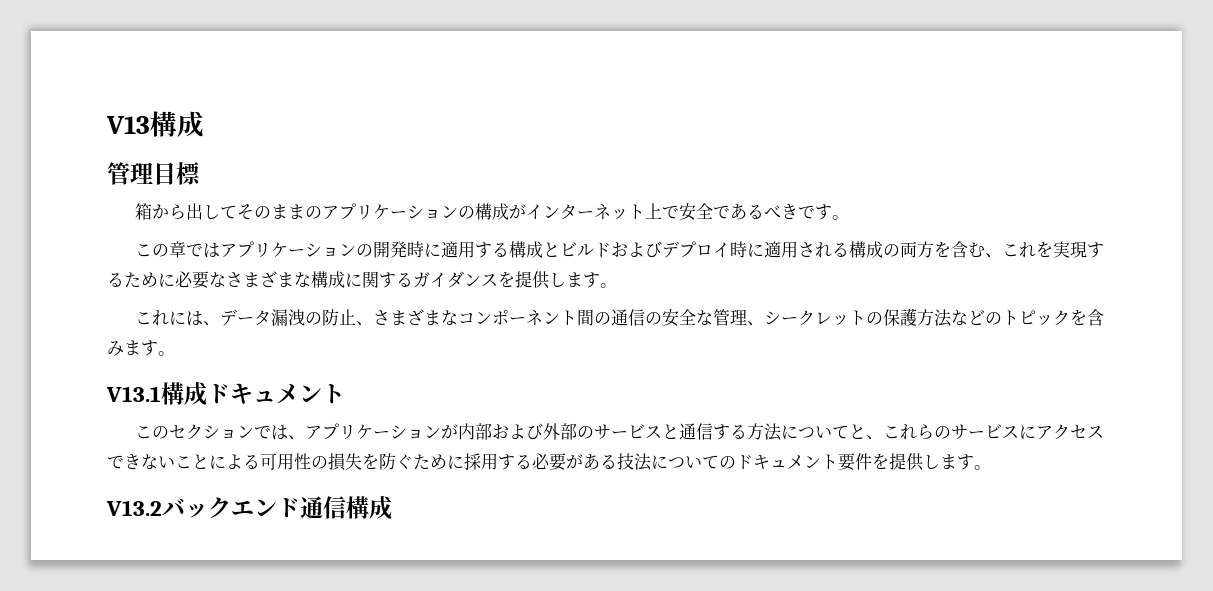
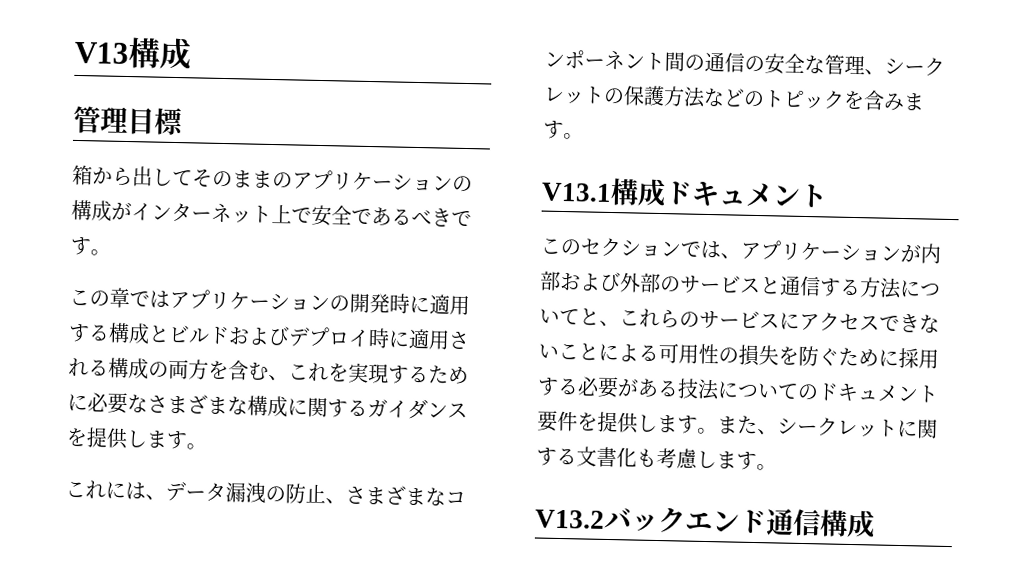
+ また、シークレットに関する文書化も考慮します。

